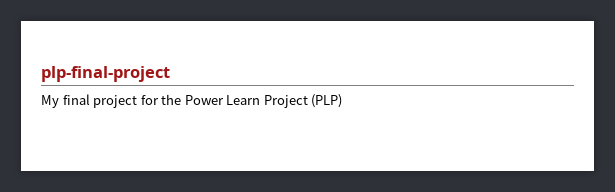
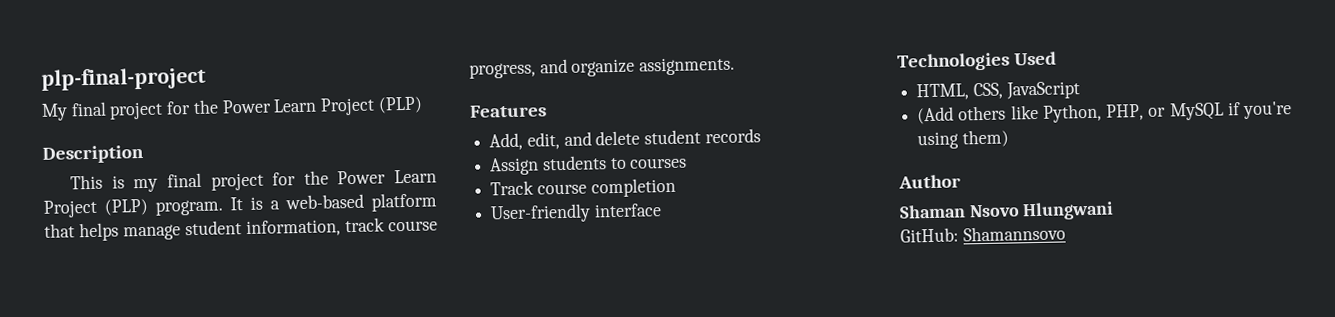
+ Description
+ This is my final project for the Power Learn Project (PLP) program. It is a web-based platform that helps manage student information, track course progress, and organize assignments.
+ Features
+ Add, edit, and delete student records
+ Assign students to courses
+ Track course completion
+ User-friendly interface
+ Technologies Used
+ HTML, CSS, JavaScript
+ (Add others like Python, PHP, or MySQL if you're using them)
+ Author
+ Shaman Nsovo Hlungwani
+ GitHub: Shamannsovo

